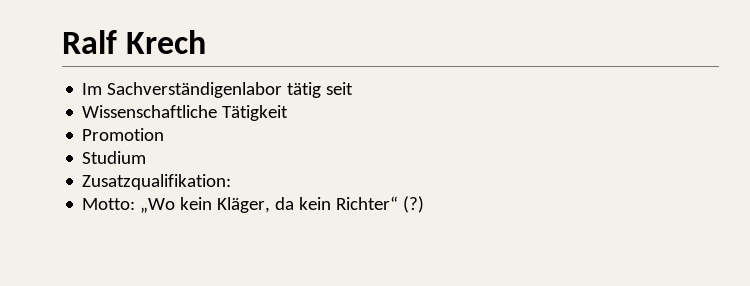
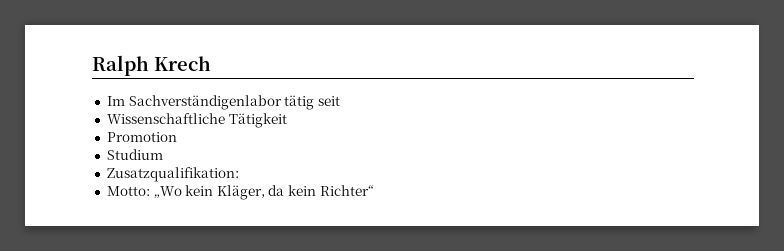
- Ralf Krech
+ Ralph Krech
- Motto: „Wo kein Kläger, da kein Richter“ (?)
+ Motto: „Wo kein Kläger, da kein Richter“

